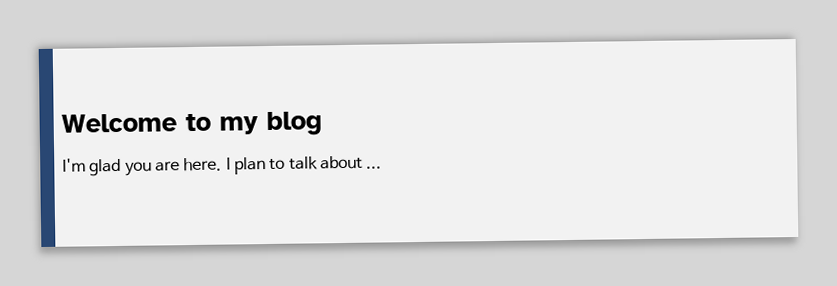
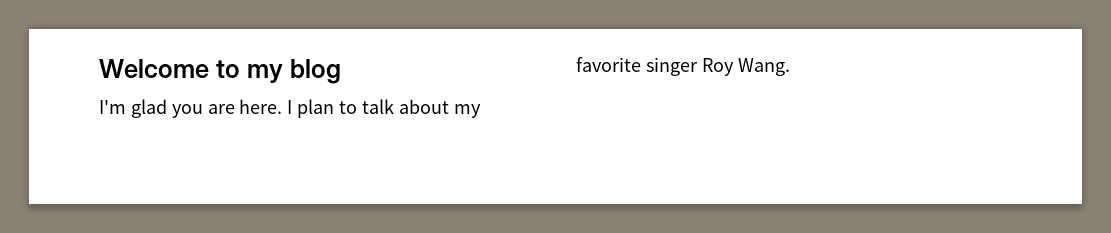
- I plan to talk about ...
+ I plan to talk about my favorite singer Roy Wang.

